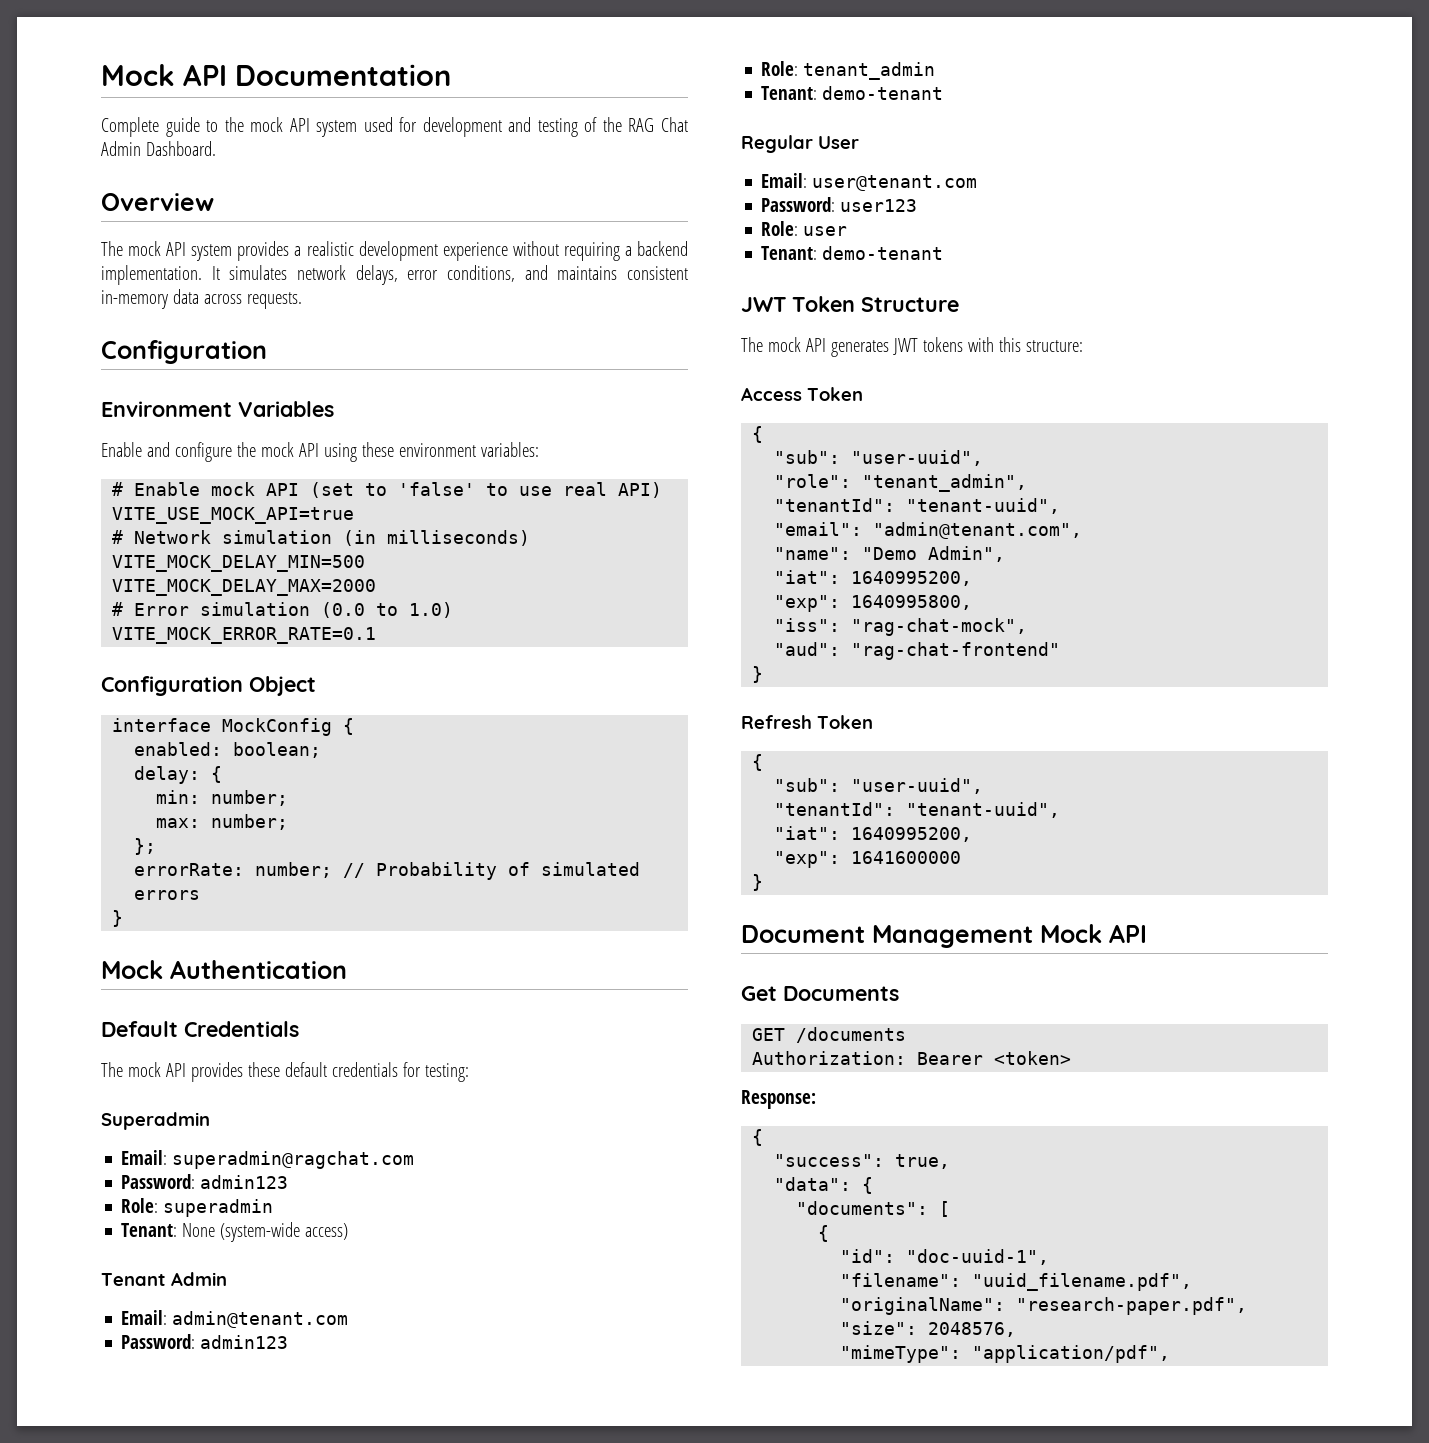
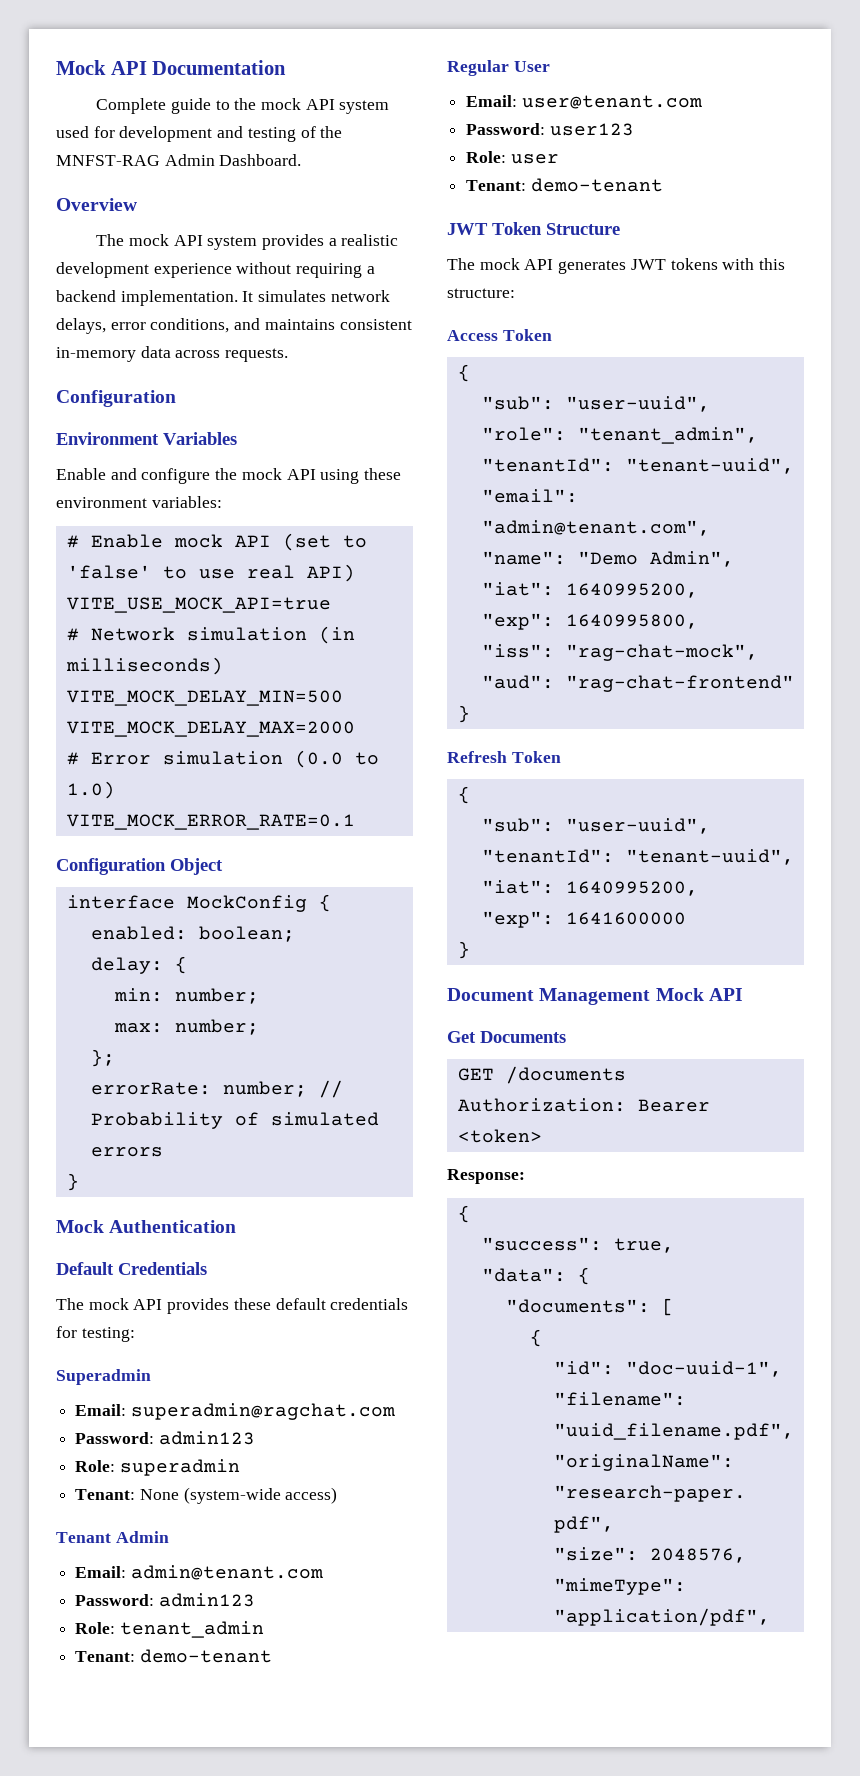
- Complete guide to the mock API system used for development and testing of the RAG Chat Admin Dashboard.
+ Complete guide to the mock API system used for development and testing of the MNFST-RAG Admin Dashboard.

